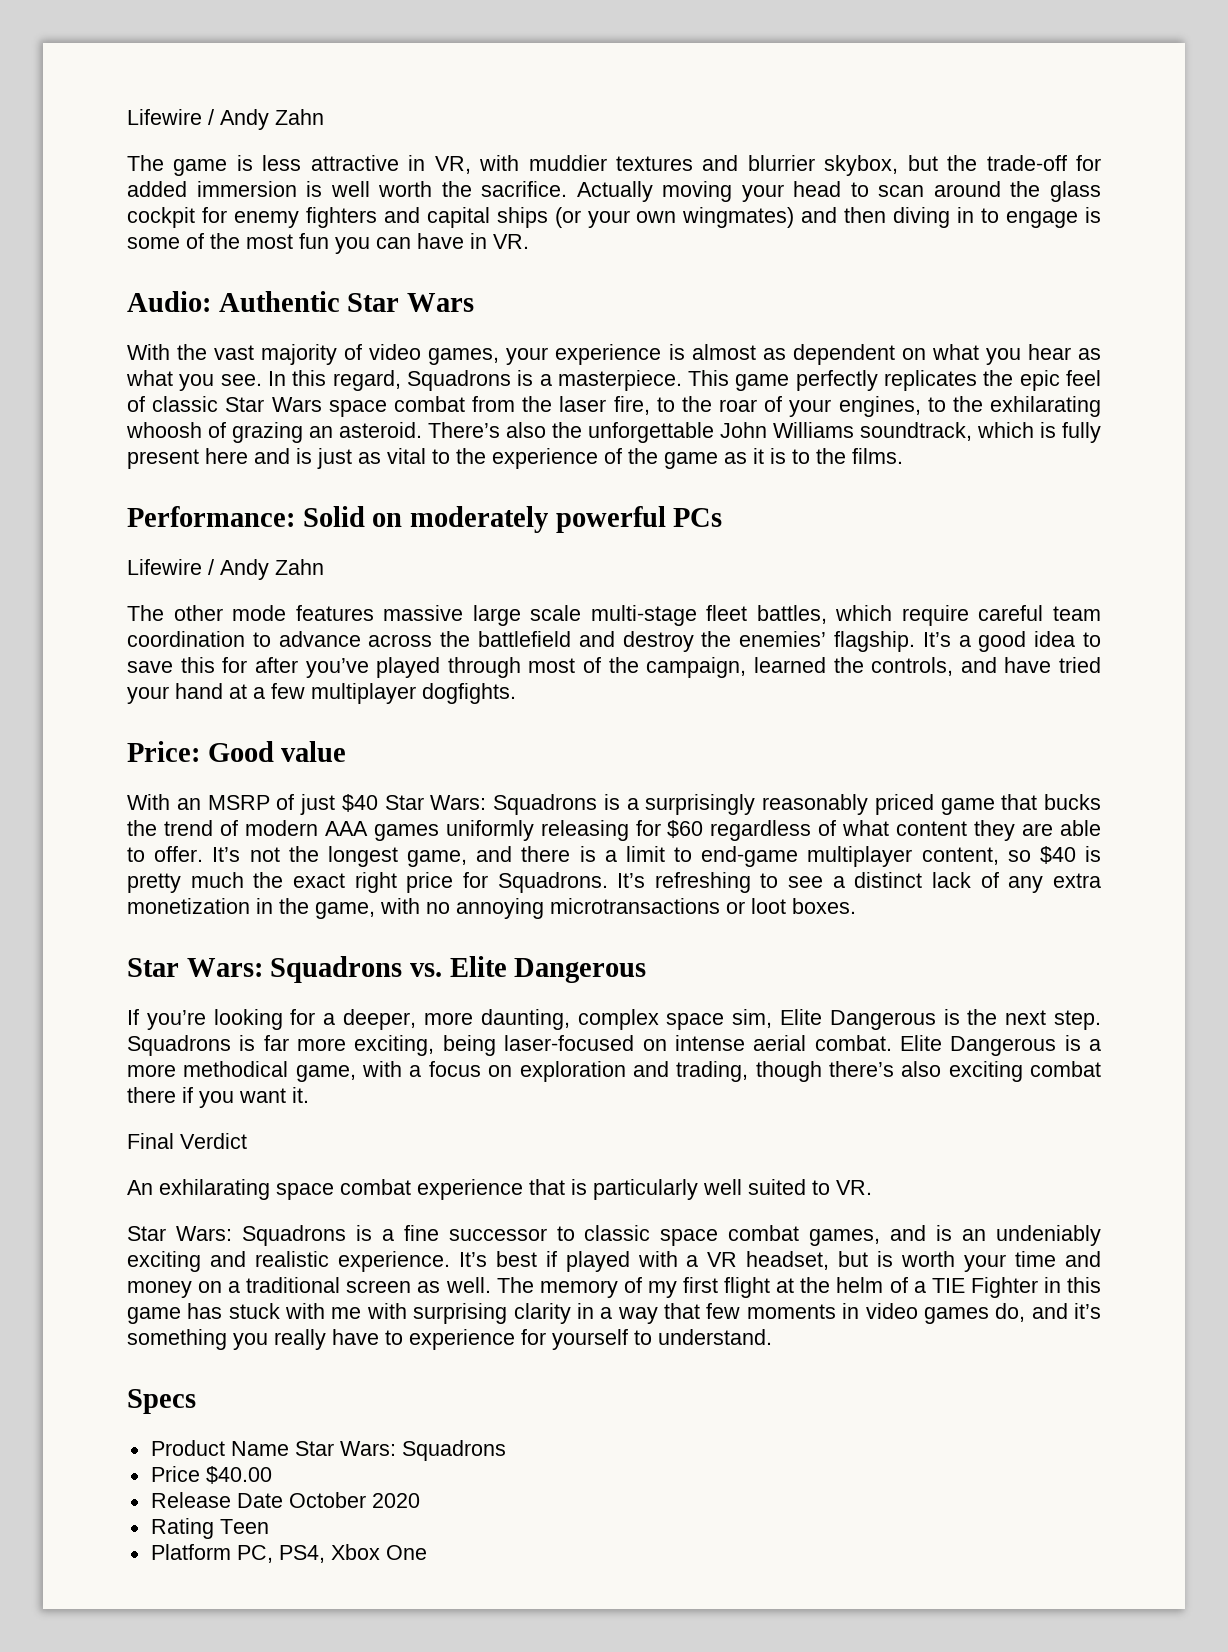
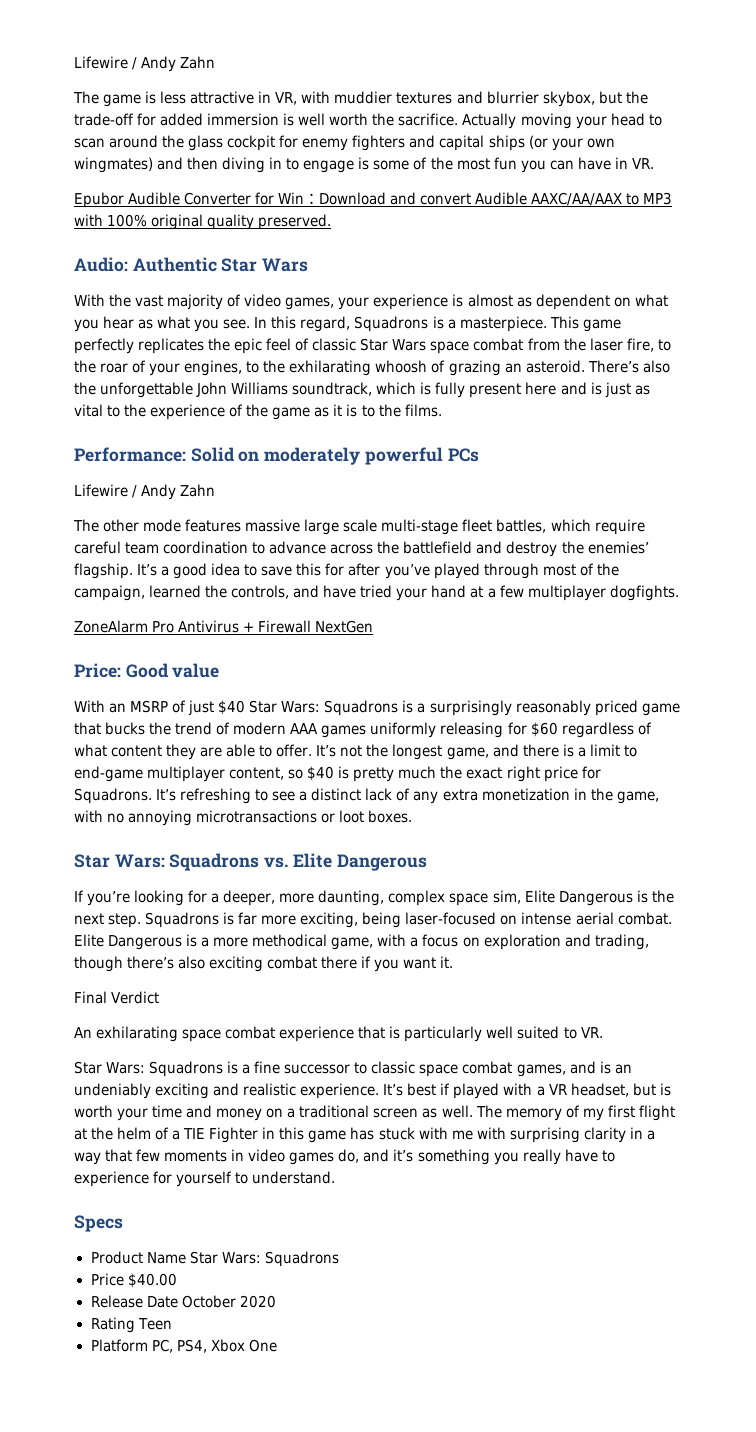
+ Epubor Audible Converter for Win：Download and convert Audible AAXC/AA/AAX to MP3 with 100% original quality preserved.
+ ZoneAlarm Pro Antivirus + Firewall NextGen

